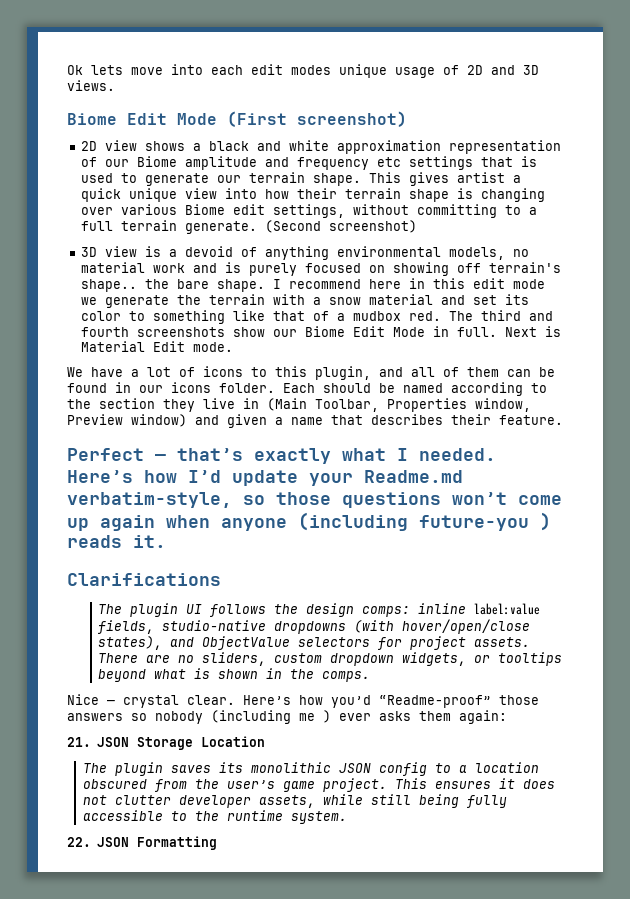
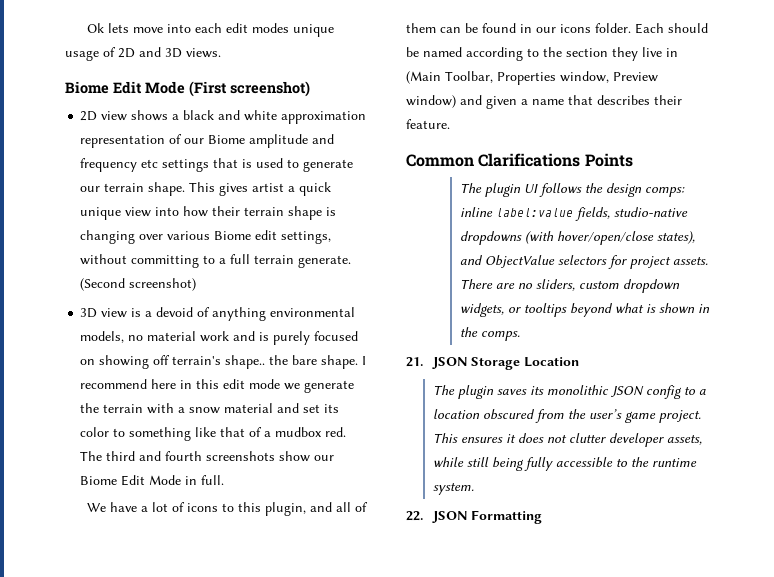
- Next is Material Edit mode.
- Perfect — that’s exactly what I needed. Here’s how I’d update your Readme.md verbatim-style, so those questions won’t come up again when anyone (including future-you ) reads it.
- Clarifications
+ Common Clarifications Points
- Nice — crystal clear. Here’s how you’d “Readme-proof” those answers so nobody (including me ) ever asks them again:

